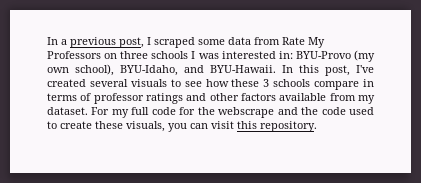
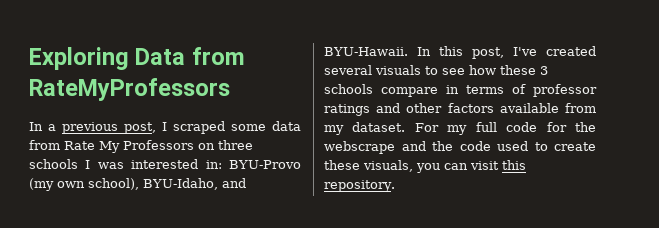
+ Exploring Data from RateMyProfessors

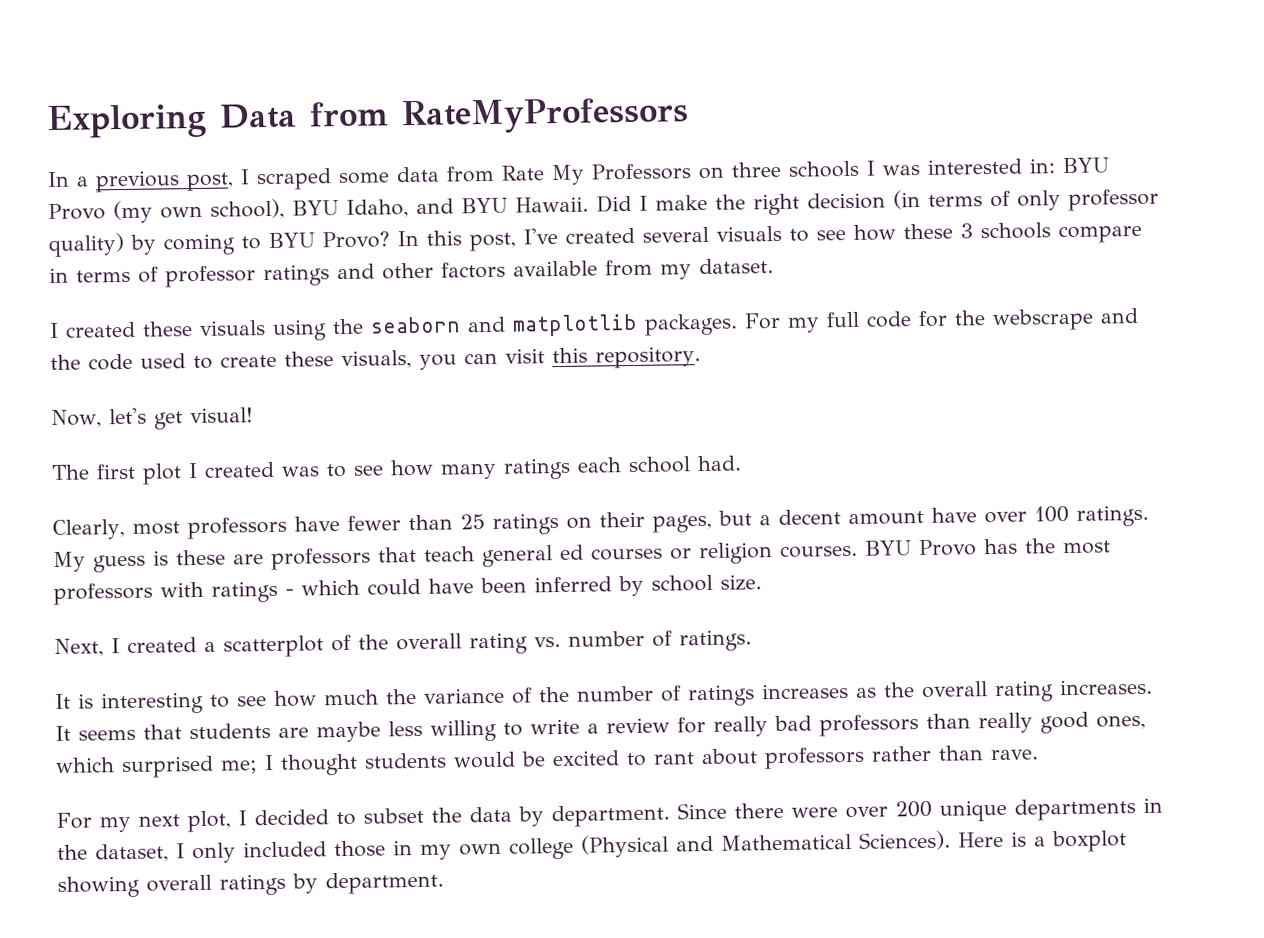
- In a previous post, I scraped some data from Rate My Professors on three schools I was interested in: BYU-Provo (my own school), BYU-Idaho, and BYU-Hawaii.
+ In a previous post, I scraped some data from Rate My Professors on three schools I was interested in: BYU Provo (my own school), BYU Idaho, and BYU Hawaii. Did I make the right decision (in terms of only professor quality) by coming to BYU Provo?
- In this post, I've created several visuals to see how these 3 schools compare in terms of professor ratings and other factors available from my dataset. For my full code for the webscrape and the code used to create these visuals, you can visit this repository.
+ In this post, I've created several visuals to see how these 3 schools compare in terms of professor ratings and other factors available from my dataset.
+ I created these visuals using the seaborn and matplotlib packages. For my full code for the webscrape and the code used to create these visuals, you can visit this repository.
+ Now, let's get visual!
+ The first plot I created was to see how many ratings each school had.
+ Clearly, most professors have fewer than 25 ratings on their pages, but a decent amount have over 100 ratings. My guess is these are professors that teach general ed courses or religion courses. BYU Provo has the most professors with ratings - which could have been inferred by school size.
+ Next, I created a scatterplot of the overall rating vs. number of ratings.
+ It is interesting to see how much the variance of the number of ratings increases as the overall rating increases. It seems that students are maybe less willing to write a review for really bad professors than really good ones, which surprised me; I thought students would be excited to rant about professors rather than rave.
+ For my next plot, I decided to subset the data by department. Since there were over 200 unique departments in the dataset, I only included those in my own college (Physical and Mathematical Sciences). Here is a boxplot showing overall ratings by department.

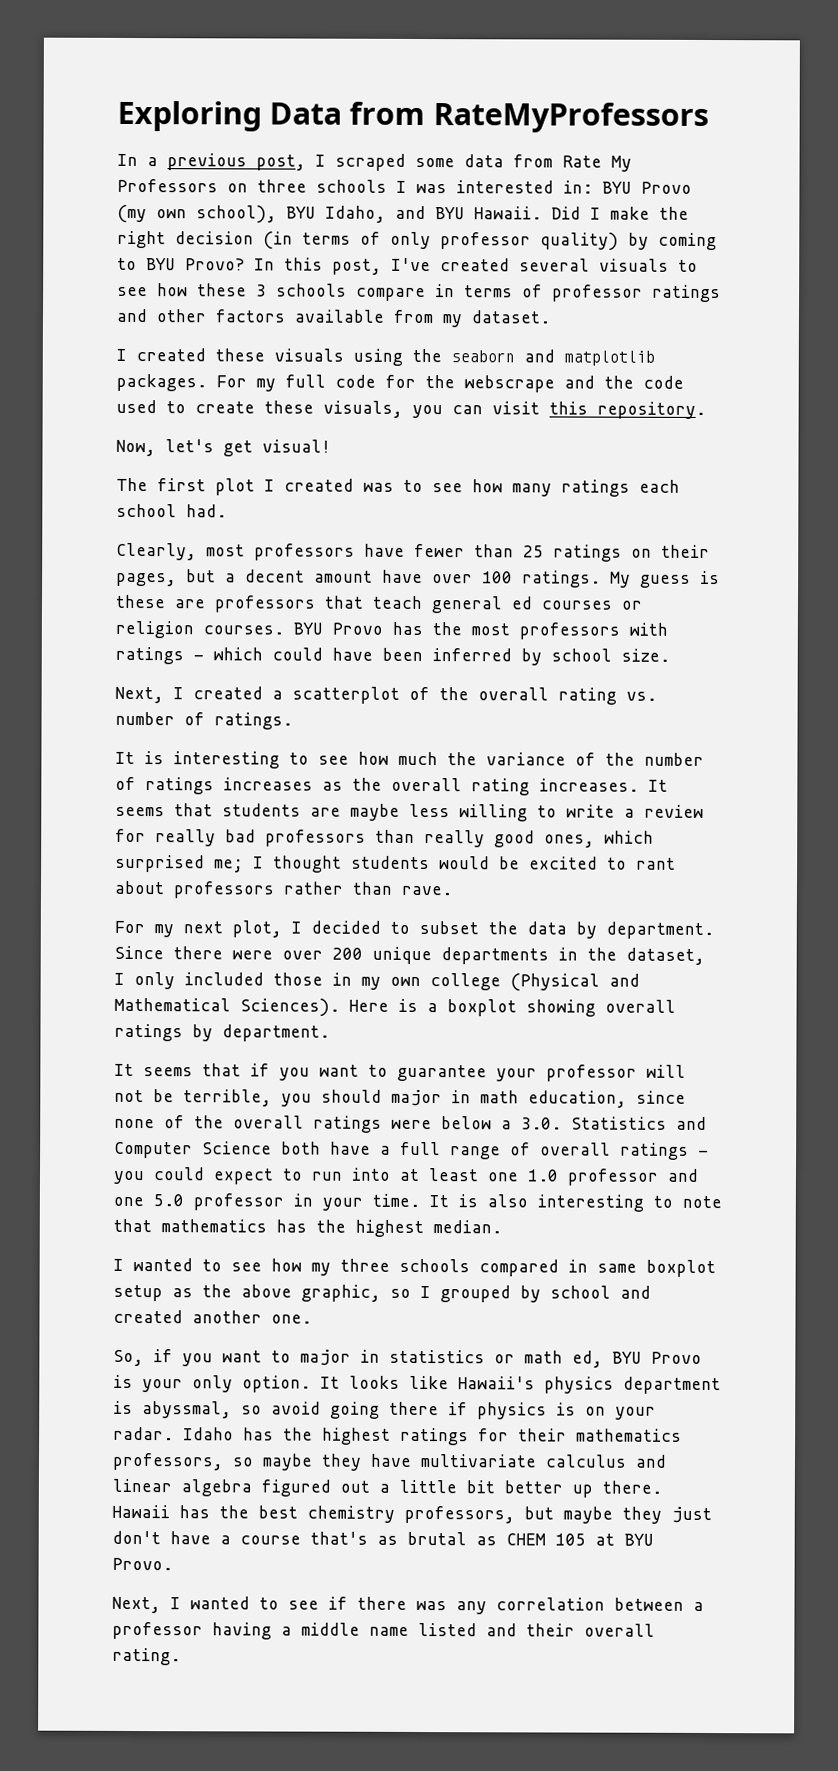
+ It seems that if you want to guarantee your professor will not be terrible, you should major in math education, since none of the overall ratings were below a 3.0. Statistics and Computer Science both have a full range of overall ratings - you could expect to run into at least one 1.0 professor and one 5.0 professor in your time. It is also interesting to note that mathematics has the highest median.
+ I wanted to see how my three schools compared in same boxplot setup as the above graphic, so I grouped by school and created another one.
+ So, if you want to major in statistics or math ed, BYU Provo is your only option. It looks like Hawaii's physics department is abyssmal, so avoid going there if physics is on your radar. Idaho has the highest ratings for their mathematics professors, so maybe they have multivariate calculus and linear algebra figured out a little bit better up there. Hawaii has the best chemistry professors, but maybe they just don't have a course that's as brutal as CHEM 105 at BYU Provo.
+ Next, I wanted to see if there was any correlation between a professor having a middle name listed and their overall rating.

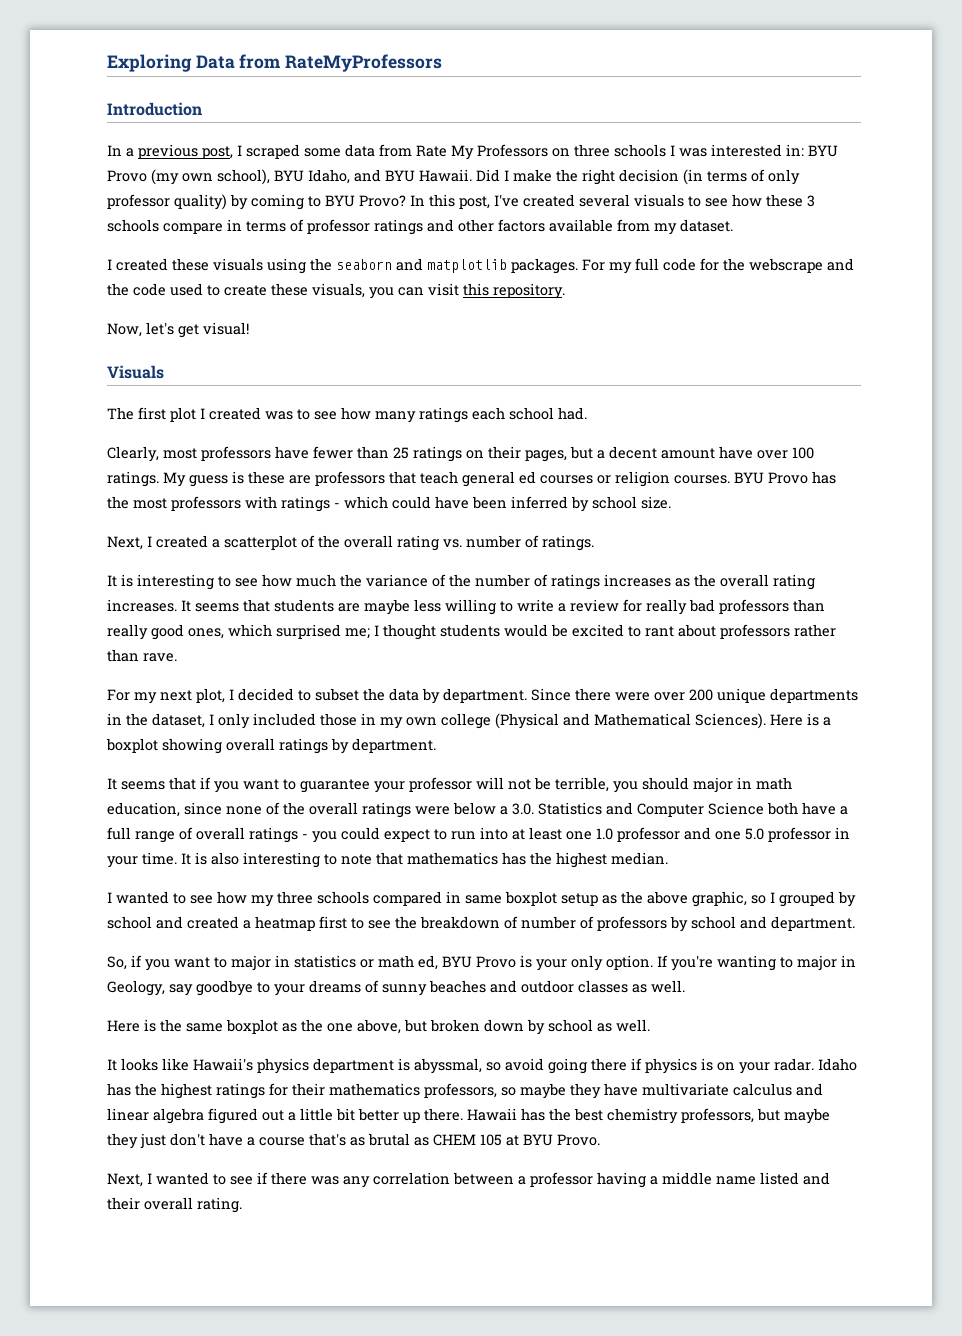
+ Introduction
+ Visuals
- I wanted to see how my three schools compared in same boxplot setup as the above graphic, so I grouped by school and created another one.
+ I wanted to see how my three schools compared in same boxplot setup as the above graphic, so I grouped by school and created a heatmap first to see the breakdown of number of professors by school and department.
- So, if you want to major in statistics or math ed, BYU Provo is your only option. It looks like Hawaii's physics department is abyssmal, so avoid going there if physics is on your radar.
+ So, if you want to major in statistics or math ed, BYU Provo is your only option. If you're wanting to major in Geology, say goodbye to your dreams of sunny beaches and outdoor classes as well.
+ Here is the same boxplot as the one above, but broken down by school as well.
+ It looks like Hawaii's physics department is abyssmal, so avoid going there if physics is on your radar.

